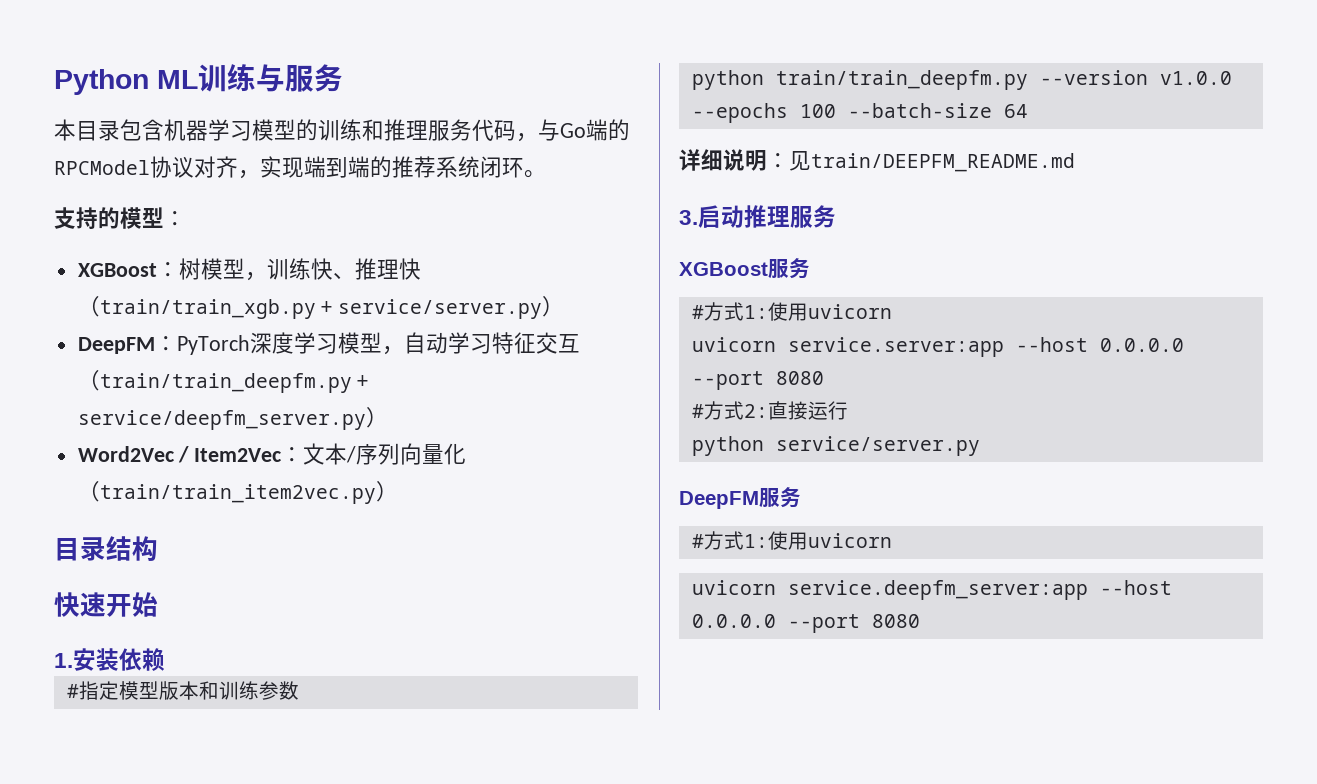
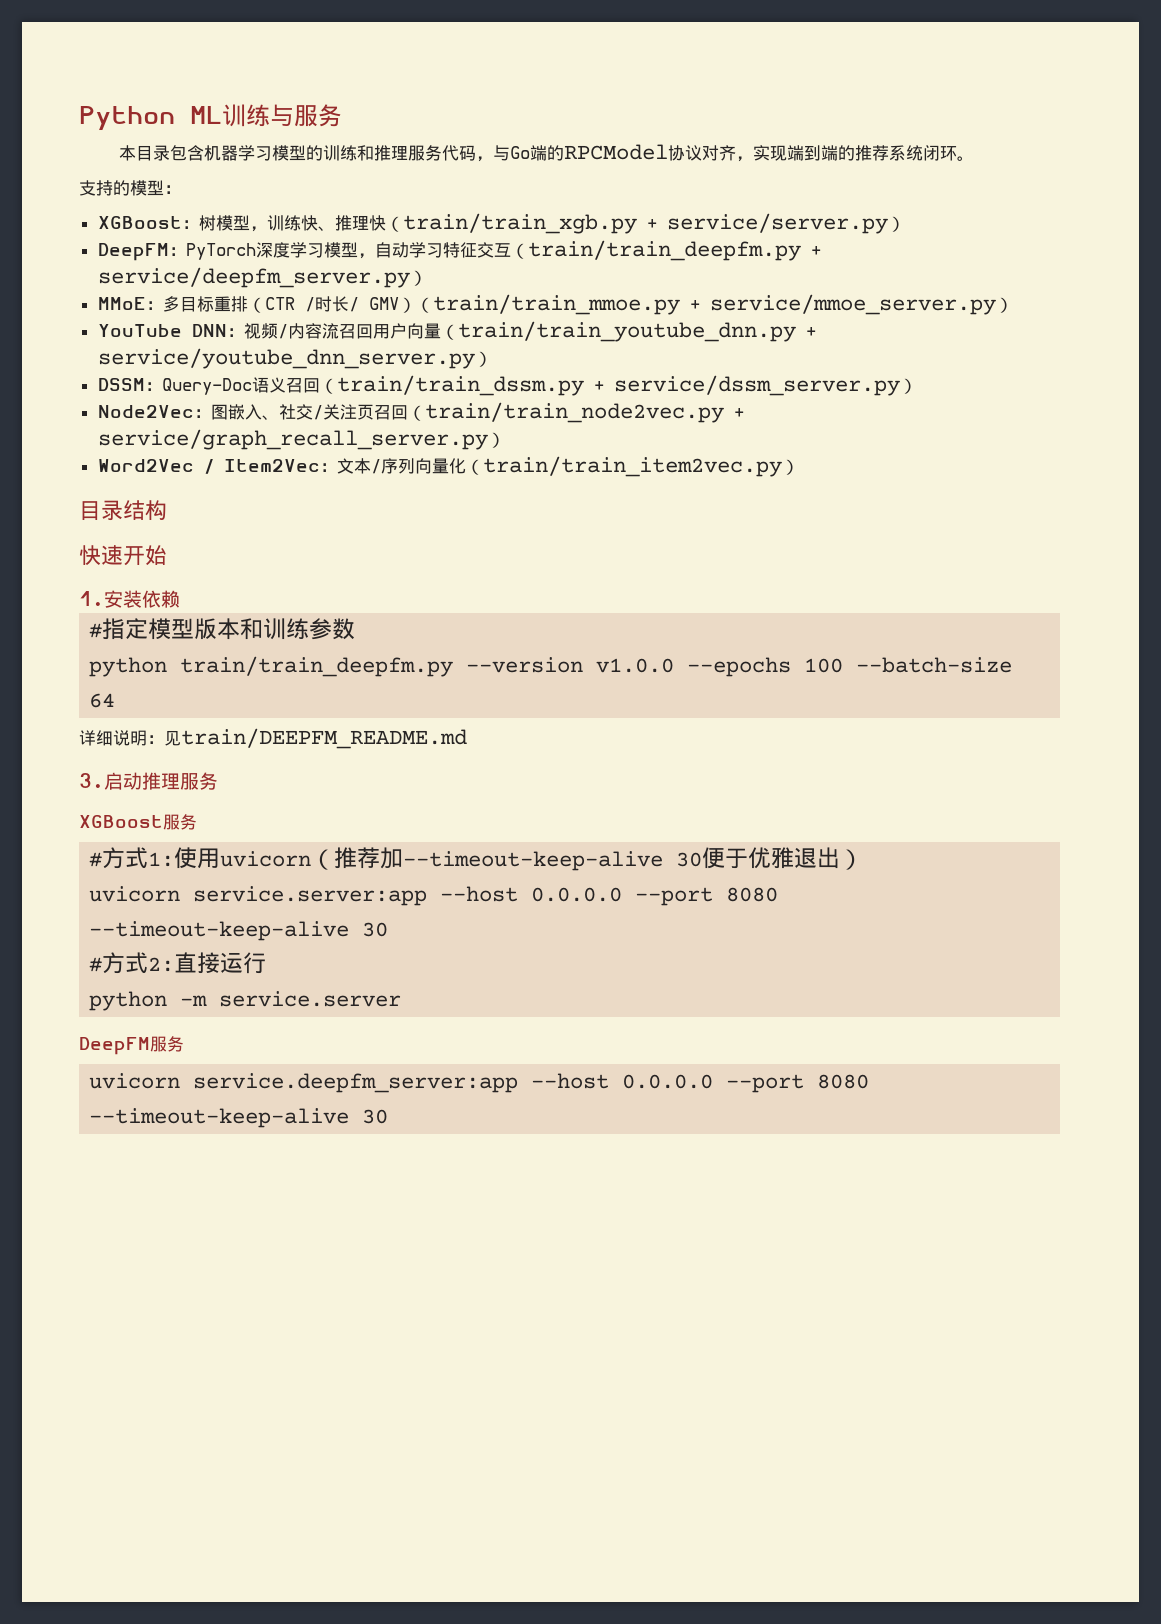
+ MMoE：多目标重排（CTR /时长/ GMV）（train/train_mmoe.py + service/mmoe_server.py）
+ YouTube DNN：视频/内容流召回用户向量（train/train_youtube_dnn.py + service/youtube_dnn_server.py）
+ DSSM：Query-Doc语义召回（train/train_dssm.py + service/dssm_server.py）
+ Node2Vec：图嵌入、社交/关注页召回（train/train_node2vec.py + service/graph_recall_server.py）
  XGBoost服务
- #方式1:使用uvicorn
+ #方式1:使用uvicorn（推荐加--timeout-keep-alive 30便于优雅退出）
- uvicorn service.server:app --host 0.0.0.0 --port 8080
+ uvicorn service.server:app --host 0.0.0.0 --port 8080 --timeout-keep-alive 30
- python service/server.py
+ python -m service.server
  DeepFM服务
- #方式1:使用uvicorn
- uvicorn service.deepfm_server:app --host 0.0.0.0 --port 8080
+ uvicorn service.deepfm_server:app --host 0.0.0.0 --port 8080 --timeout-keep-alive 30

